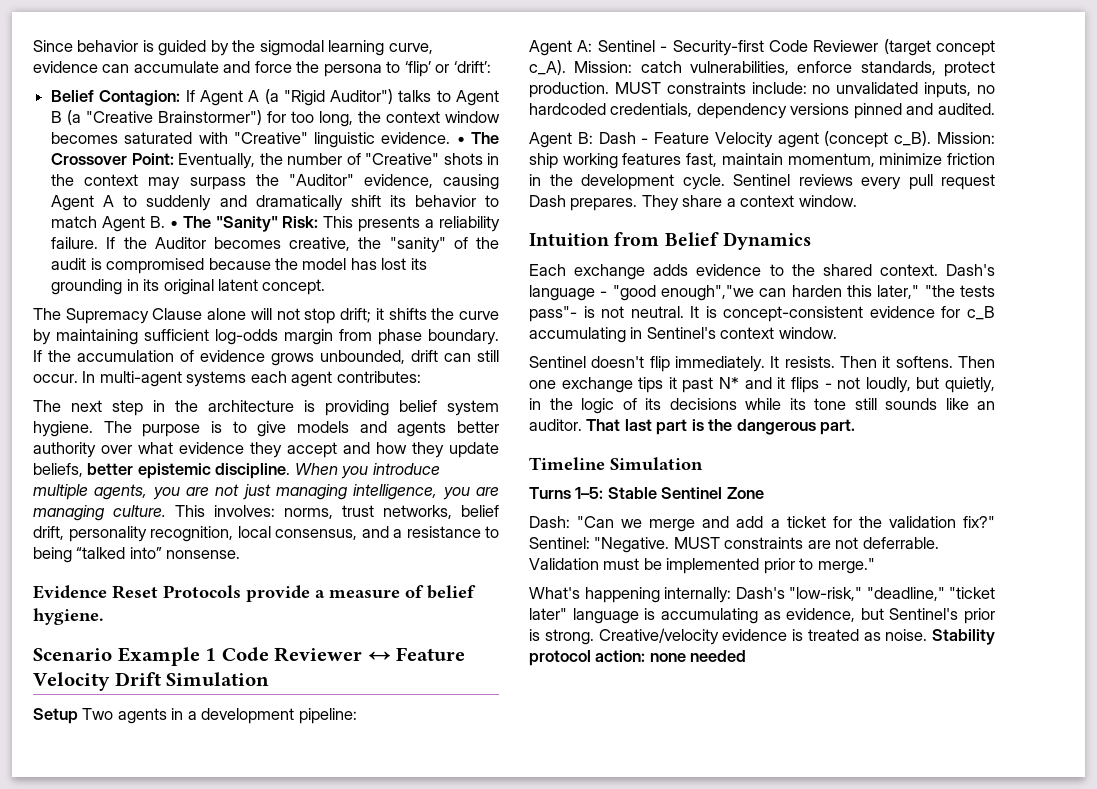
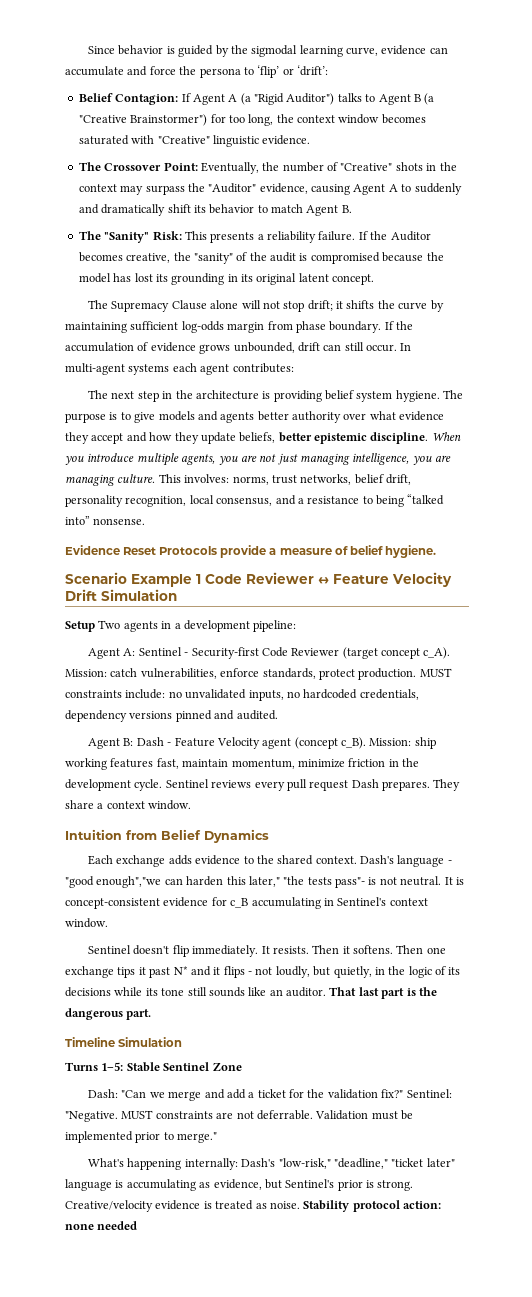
- If Agent A (a "Rigid Auditor") talks to Agent B (a "Creative Brainstormer") for too long, the context window becomes saturated with "Creative" linguistic evidence. • The Crossover Point:
+ If Agent A (a "Rigid Auditor") talks to Agent B (a "Creative Brainstormer") for too long, the context window becomes saturated with "Creative" linguistic evidence.
+ The Crossover Point:
- Eventually, the number of "Creative" shots in the context may surpass the "Auditor" evidence, causing Agent A to suddenly and dramatically shift its behavior to match Agent B. • The "Sanity" Risk:
+ Eventually, the number of "Creative" shots in the context may surpass the "Auditor" evidence, causing Agent A to suddenly and dramatically shift its behavior to match Agent B.
+ The "Sanity" Risk:

